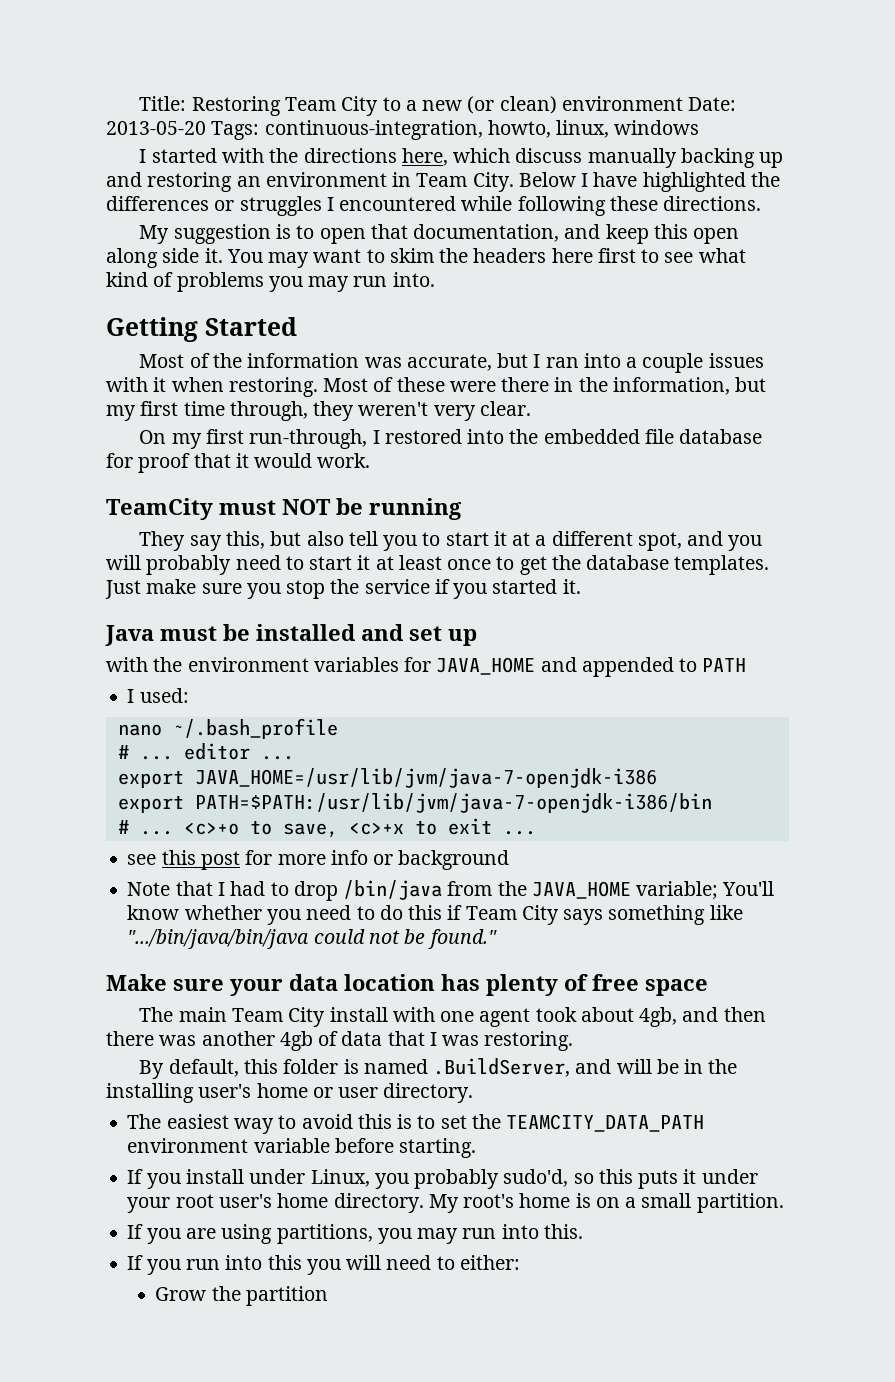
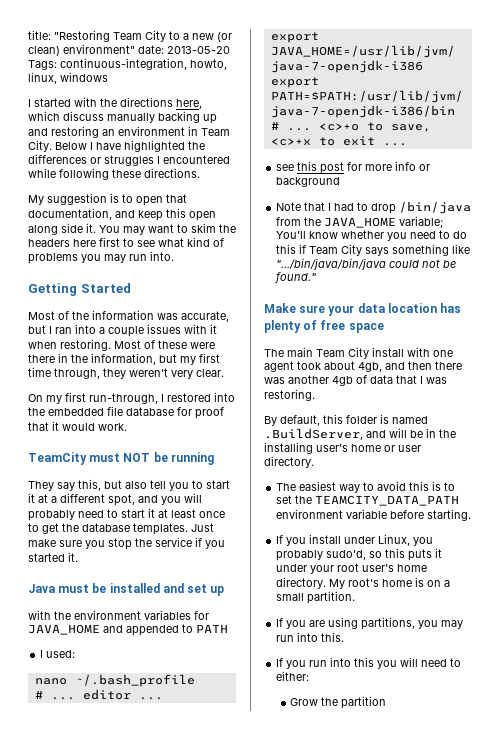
- Title: Restoring Team City to a new (or clean) environment Date: 2013-05-20 Tags: continuous-integration, howto, linux, windows
+ title: "Restoring Team City to a new (or clean) environment" date: 2013-05-20 Tags: continuous-integration, howto, linux, windows

